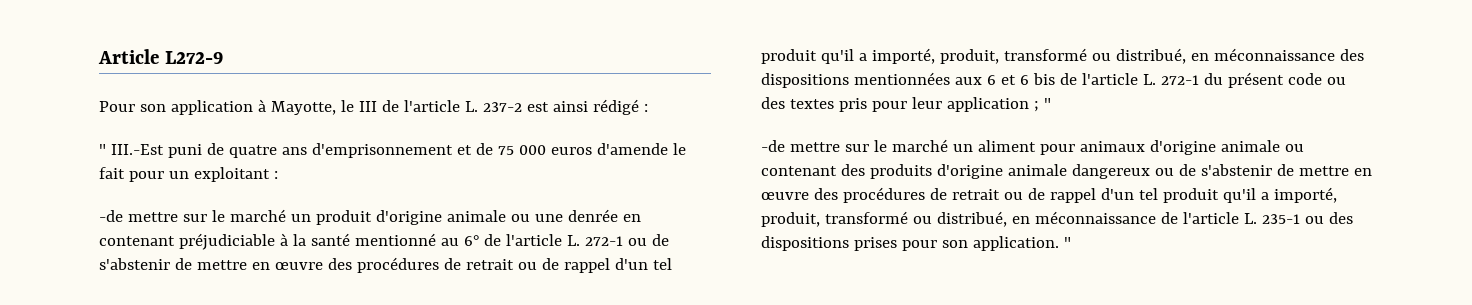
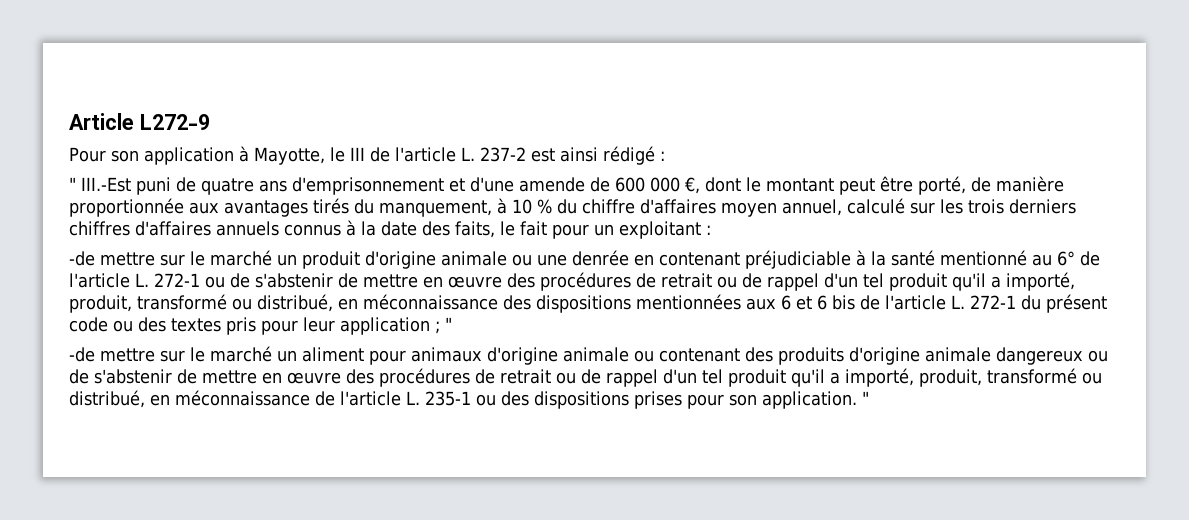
- " III.-Est puni de quatre ans d'emprisonnement et de 75 000 euros d'amende le fait pour un exploitant :
+ " III.-Est puni de quatre ans d'emprisonnement et d'une amende de 600 000 €, dont le montant peut être porté, de manière proportionnée aux avantages tirés du manquement, à 10 % du chiffre d'affaires moyen annuel, calculé sur les trois derniers chiffres d'affaires annuels connus à la date des faits, le fait pour un exploitant :

